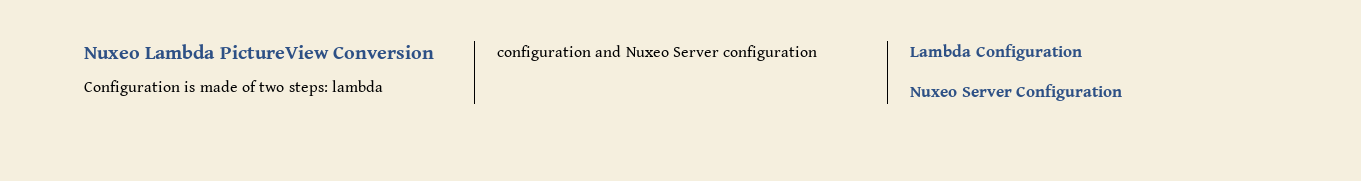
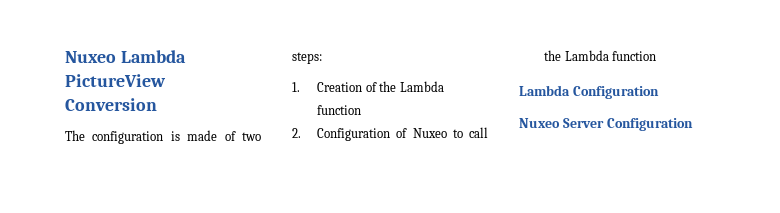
- Configuration is made of two steps: lambda configuration and Nuxeo Server configuration
+ The configuration is made of two steps:
+ 1. Creation of the Lambda function
+ 2. Configuration of Nuxeo to call the Lambda function

